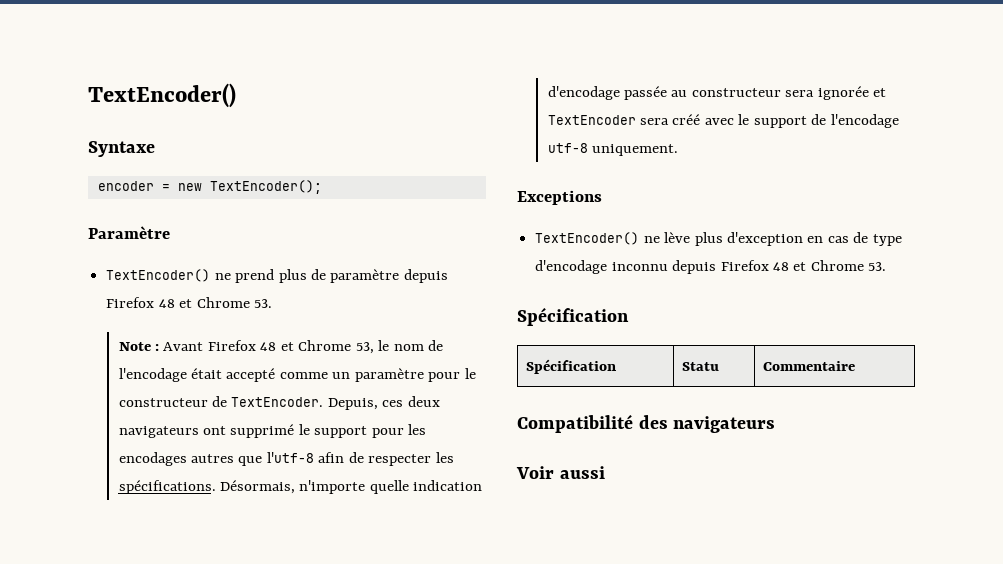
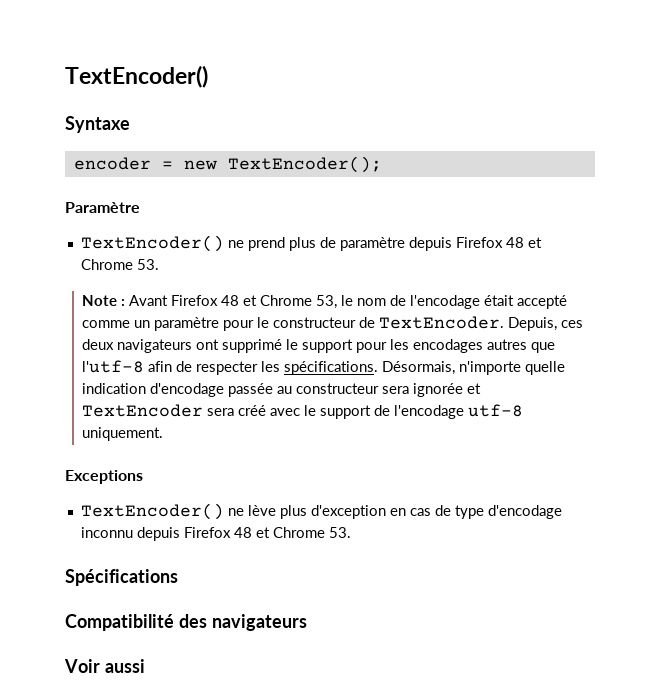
  TextEncoder() ne lève plus d'exception en cas de type d'encodage inconnu depuis Firefox 48 et Chrome 53.
- Spécification
- Spécification | Statu | Commentaire
+ Spécifications

